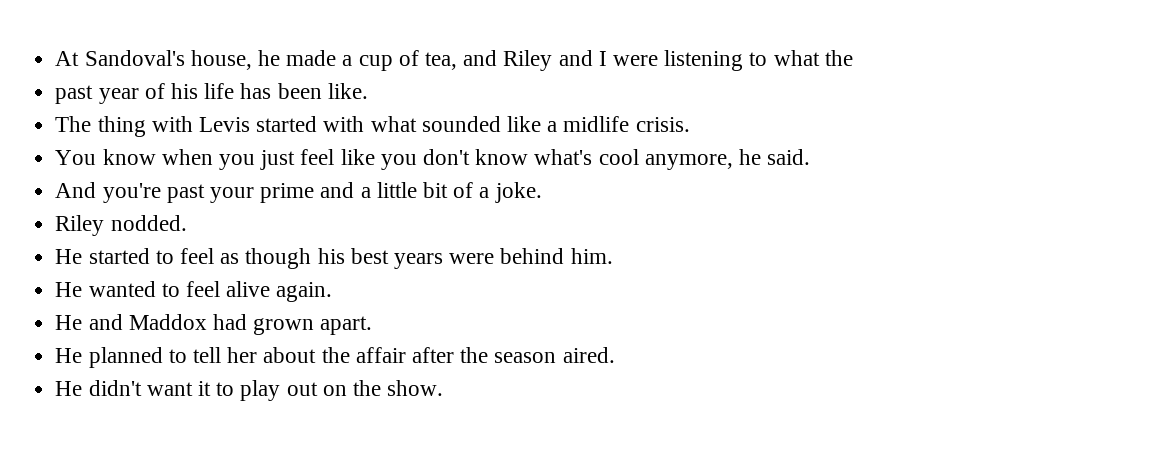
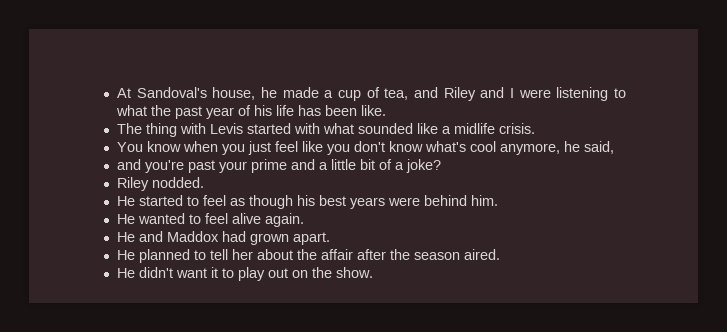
- At Sandoval's house, he made a cup of tea, and Riley and I were listening to what the
- past year of his life has been like.
+ At Sandoval's house, he made a cup of tea, and Riley and I were listening to what the past year of his life has been like.
- You know when you just feel like you don't know what's cool anymore, he said.
- And you're past your prime and a little bit of a joke.
+ You know when you just feel like you don't know what's cool anymore, he said,
+ and you're past your prime and a little bit of a joke?

